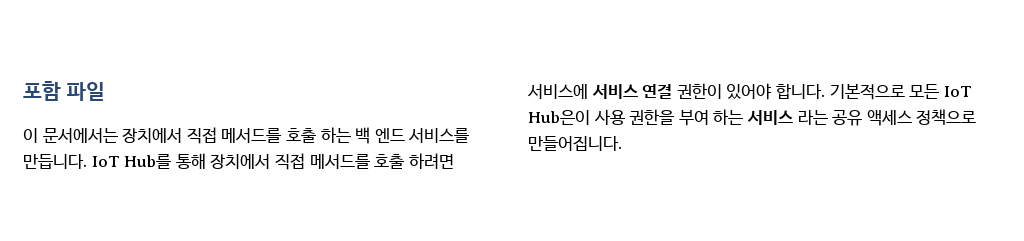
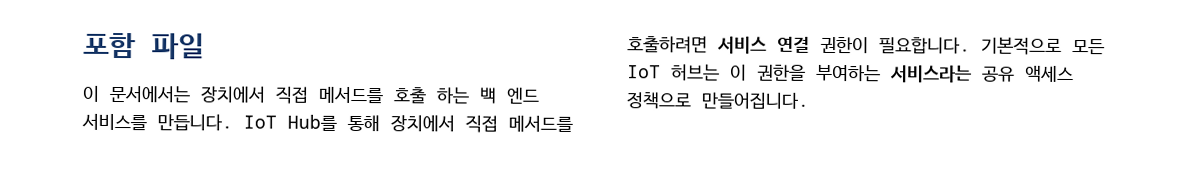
- IoT Hub를 통해 장치에서 직접 메서드를 호출 하려면 서비스에 서비스 연결 권한이 있어야 합니다.
+ IoT Hub를 통해 장치에서 직접 메서드를 호출하려면 서비스 연결 권한이 필요합니다.
- 기본적으로 모든 IoT Hub은이 사용 권한을 부여 하는 서비스 라는 공유 액세스 정책으로 만들어집니다.
+ 기본적으로 모든 IoT 허브는 이 권한을 부여하는 서비스라는 공유 액세스 정책으로 만들어집니다.

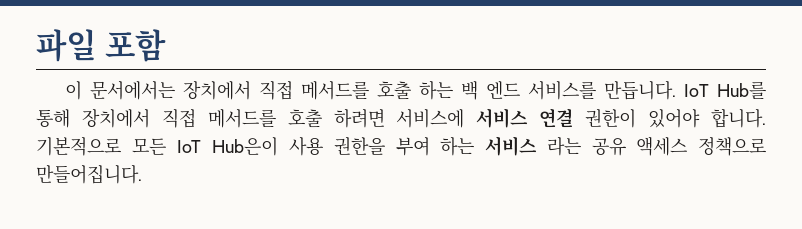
- 포함 파일
+ 파일 포함
- IoT Hub를 통해 장치에서 직접 메서드를 호출하려면 서비스 연결 권한이 필요합니다.
+ IoT Hub를 통해 장치에서 직접 메서드를 호출 하려면 서비스에 서비스 연결 권한이 있어야 합니다.
- 기본적으로 모든 IoT 허브는 이 권한을 부여하는 서비스라는 공유 액세스 정책으로 만들어집니다.
+ 기본적으로 모든 IoT Hub은이 사용 권한을 부여 하는 서비스 라는 공유 액세스 정책으로 만들어집니다.

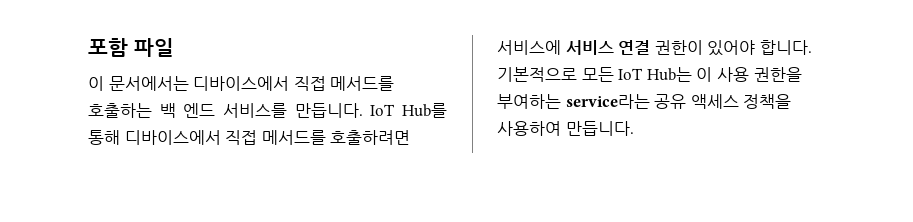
- 파일 포함
+ 포함 파일
- 이 문서에서는 장치에서 직접 메서드를 호출 하는 백 엔드 서비스를 만듭니다.
+ 이 문서에서는 디바이스에서 직접 메서드를 호출하는 백 엔드 서비스를 만듭니다.
- IoT Hub를 통해 장치에서 직접 메서드를 호출 하려면 서비스에 서비스 연결 권한이 있어야 합니다.
+ IoT Hub를 통해 디바이스에서 직접 메서드를 호출하려면 서비스에 서비스 연결 권한이 있어야 합니다.
- 기본적으로 모든 IoT Hub은이 사용 권한을 부여 하는 서비스 라는 공유 액세스 정책으로 만들어집니다.
+ 기본적으로 모든 IoT Hub는 이 사용 권한을 부여하는 service라는 공유 액세스 정책을 사용하여 만듭니다.

